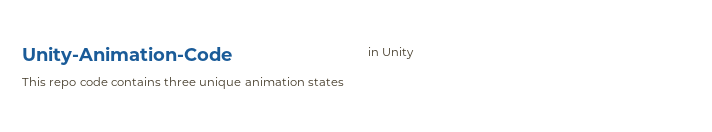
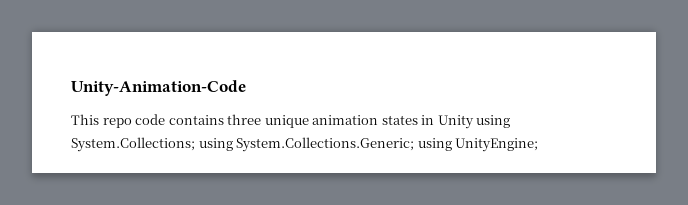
- This repo code contains three unique animation states in Unity
+ This repo code contains three unique animation states in Unity using System.Collections; using System.Collections.Generic; using UnityEngine;

